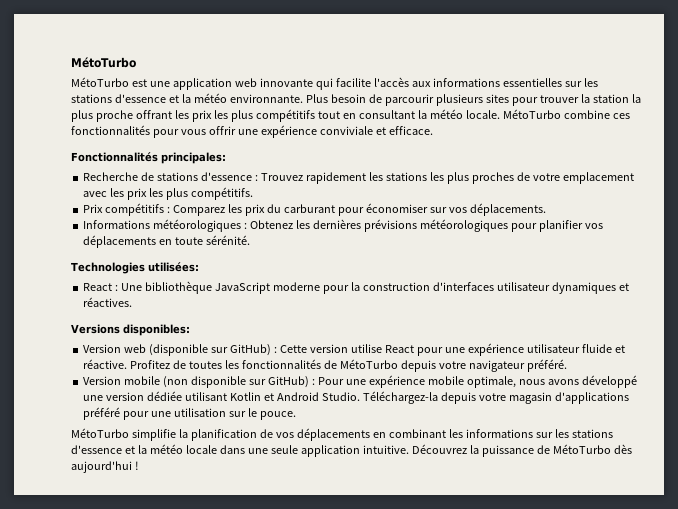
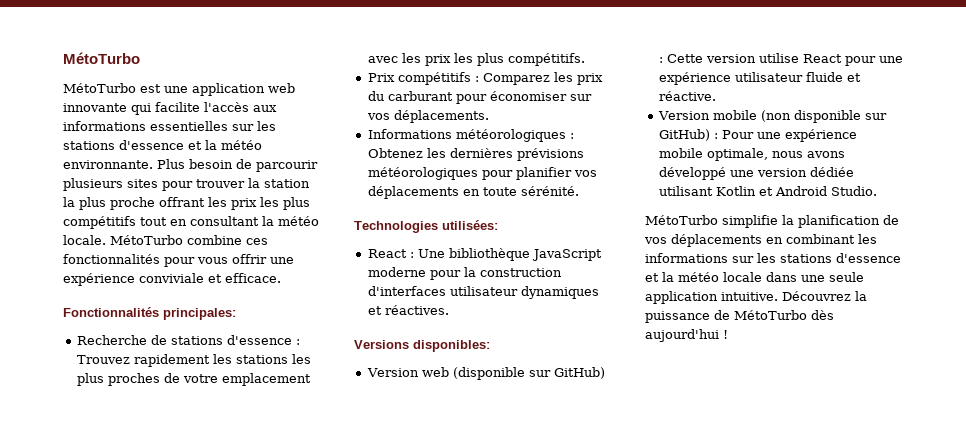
- Profitez de toutes les fonctionnalités de MétoTurbo depuis votre navigateur préféré.
- Téléchargez-la depuis votre magasin d'applications préféré pour une utilisation sur le pouce.

